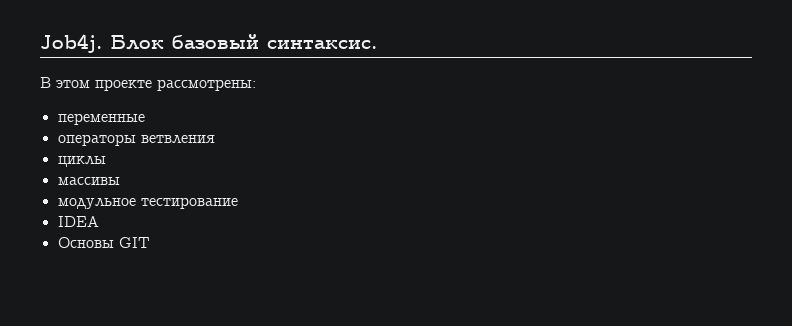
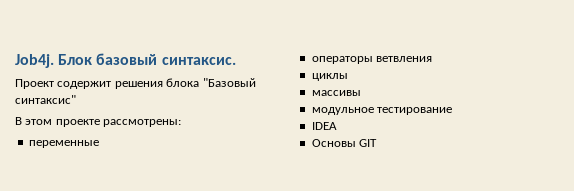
+ Проект содержит решения блока "Базовый синтаксис"

